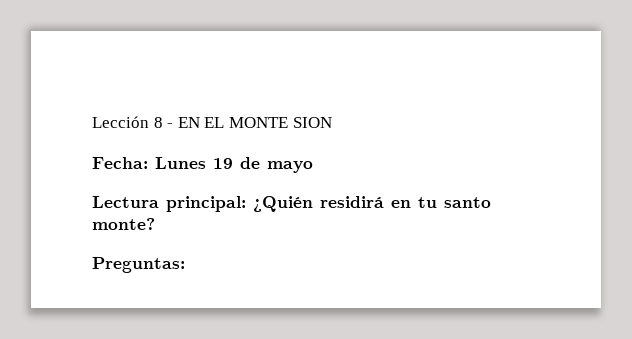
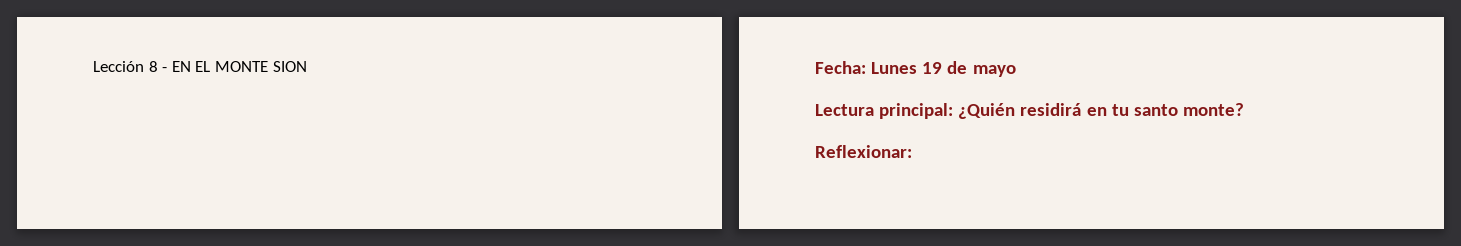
- Preguntas:
+ Reflexionar:

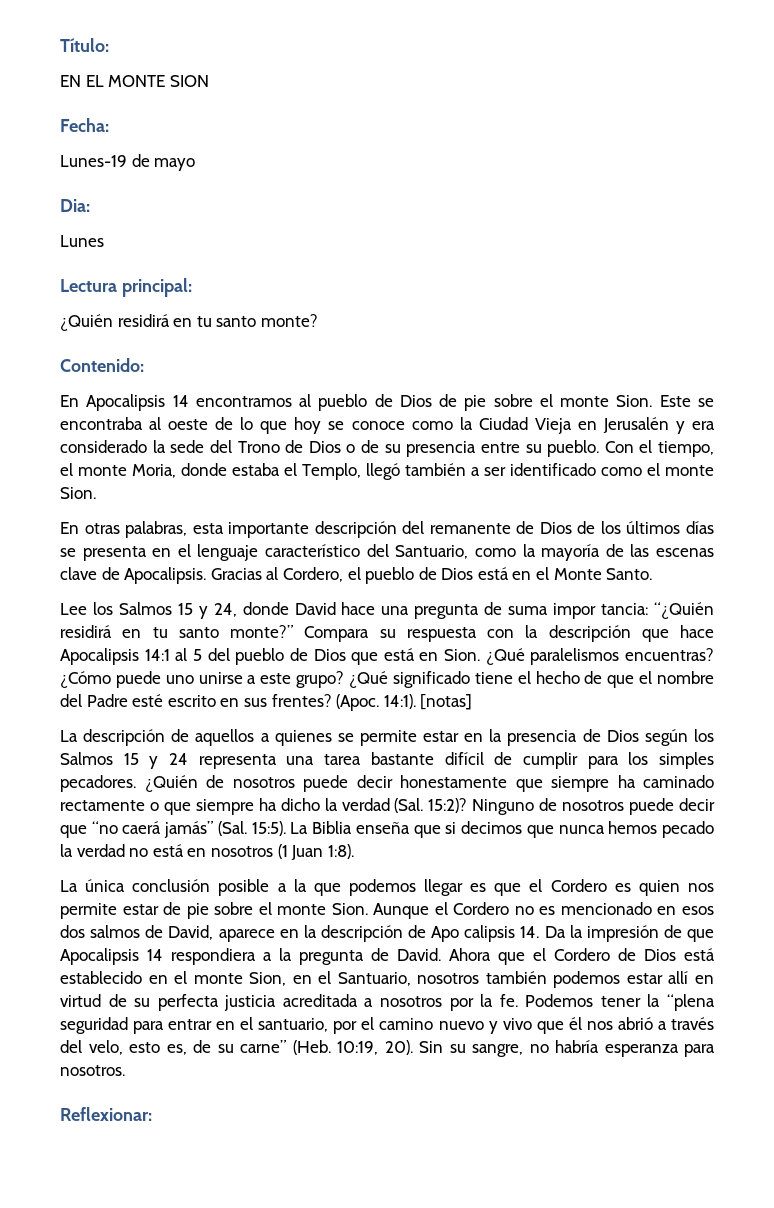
- Lección 8 - EN EL MONTE SION
+ Título:
+ EN EL MONTE SION
- Fecha: Lunes 19 de mayo
+ Fecha:
+ Lunes-19 de mayo
+ Dia:
+ Lunes
- Lectura principal: ¿Quién residirá en tu santo monte?
+ Lectura principal:
+ ¿Quién residirá en tu santo monte?
+ Contenido:
+ En Apocalipsis 14 encontramos al pueblo de Dios de pie sobre el monte Sion. Este se encontraba al oeste de lo que hoy se conoce como la Ciudad Vieja en Jerusalén y era considerado la sede del Trono de Dios o de su presencia entre su pueblo. Con el tiempo, el monte Moria, donde estaba el Templo, llegó también a ser identificado como el monte Sion.
+ En otras palabras, esta importante descripción del remanente de Dios de los últimos días se presenta en el lenguaje característico del Santuario, como la mayoría de las escenas clave de Apocalipsis. Gracias al Cordero, el pueblo de Dios está en el Monte Santo.
+ Lee los Salmos 15 y 24, donde David hace una pregunta de suma impor tancia: “¿Quién residirá en tu santo monte?” Compara su respuesta con la descripción que hace Apocalipsis 14:1 al 5 del pueblo de Dios que está en Sion. ¿Qué paralelismos encuentras? ¿Cómo puede uno unirse a este grupo? ¿Qué significado tiene el hecho de que el nombre del Padre esté escrito en sus frentes? (Apoc. 14:1). [notas]
+ La descripción de aquellos a quienes se permite estar en la presencia de Dios según los Salmos 15 y 24 representa una tarea bastante difícil de cumplir para los simples pecadores. ¿Quién de nosotros puede decir honestamente que siempre ha caminado rectamente o que siempre ha dicho la verdad (Sal. 15:2)? Ninguno de nosotros puede decir que “no caerá jamás” (Sal. 15:5). La Biblia enseña que si decimos que nunca hemos pecado la verdad no está en nosotros (1 Juan 1:8).
+ La única conclusión posible a la que podemos llegar es que el Cordero es quien nos permite estar de pie sobre el monte Sion. Aunque el Cordero no es mencionado en esos dos salmos de David, aparece en la descripción de Apo calipsis 14. Da la impresión de que Apocalipsis 14 respondiera a la pregunta de David. Ahora que el Cordero de Dios está establecido en el monte Sion, en el Santuario, nosotros también podemos estar allí en virtud de su perfecta justicia acreditada a nosotros por la fe. Podemos tener la “plena seguridad para entrar en el santuario, por el camino nuevo y vivo que él nos abrió a través del velo, esto es, de su carne” (Heb. 10:19, 20). Sin su sangre, no habría esperanza para nosotros.

